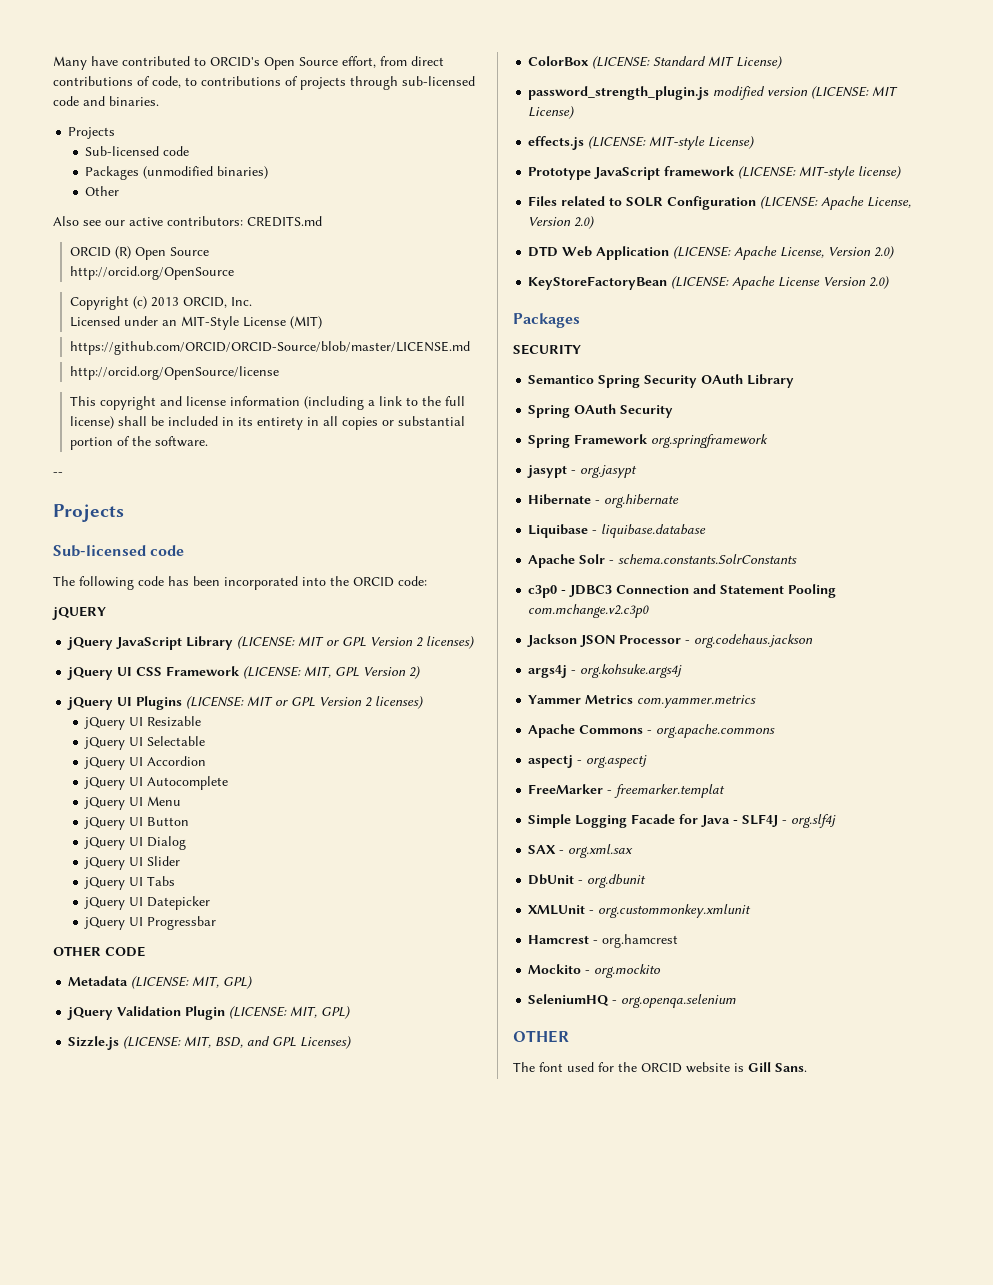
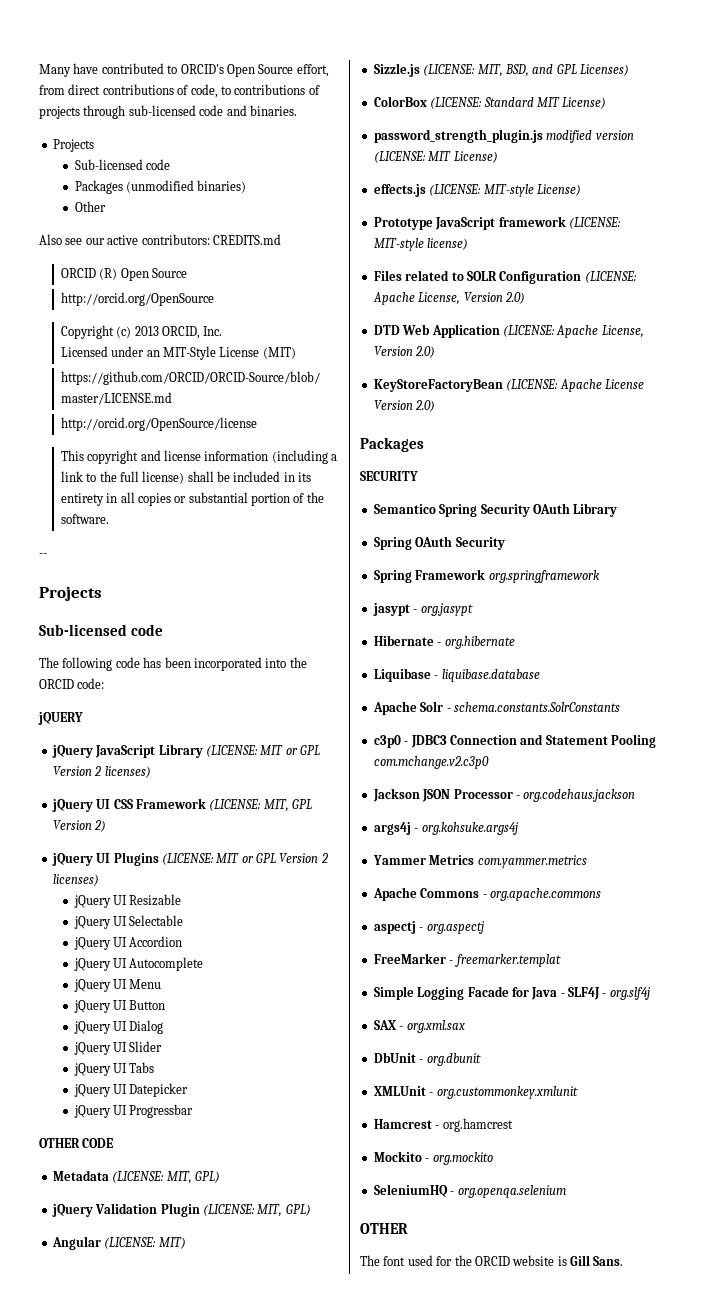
+ Angular (LICENSE: MIT)

